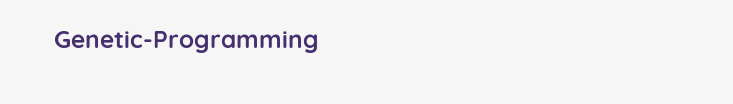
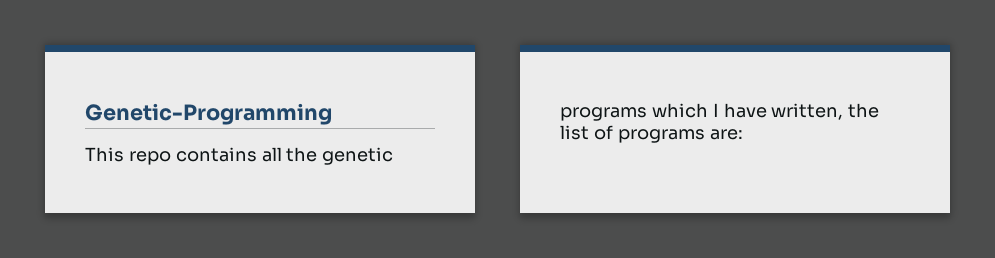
+ This repo contains all the genetic programs which I have written, the list of programs are:

